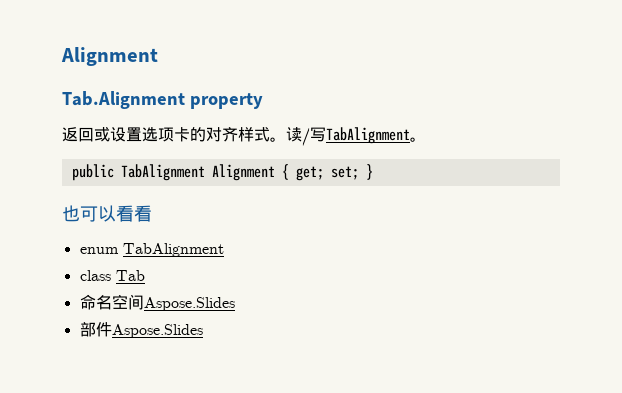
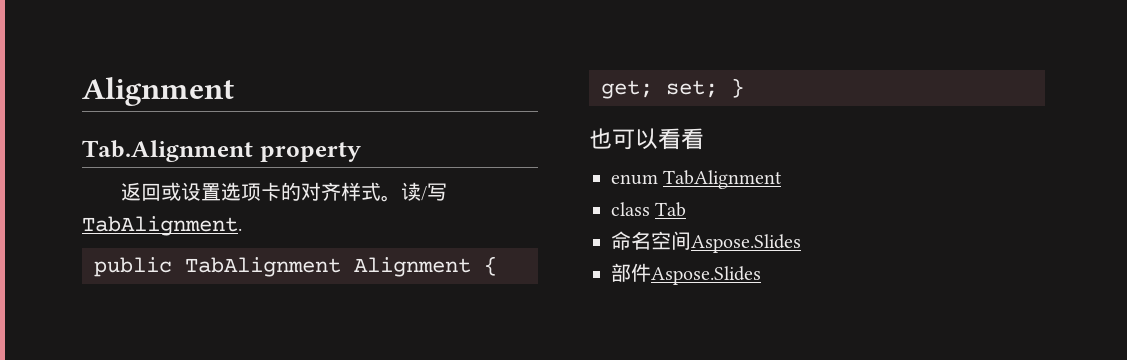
- 读/写TabAlignment。
+ 读/写TabAlignment.

